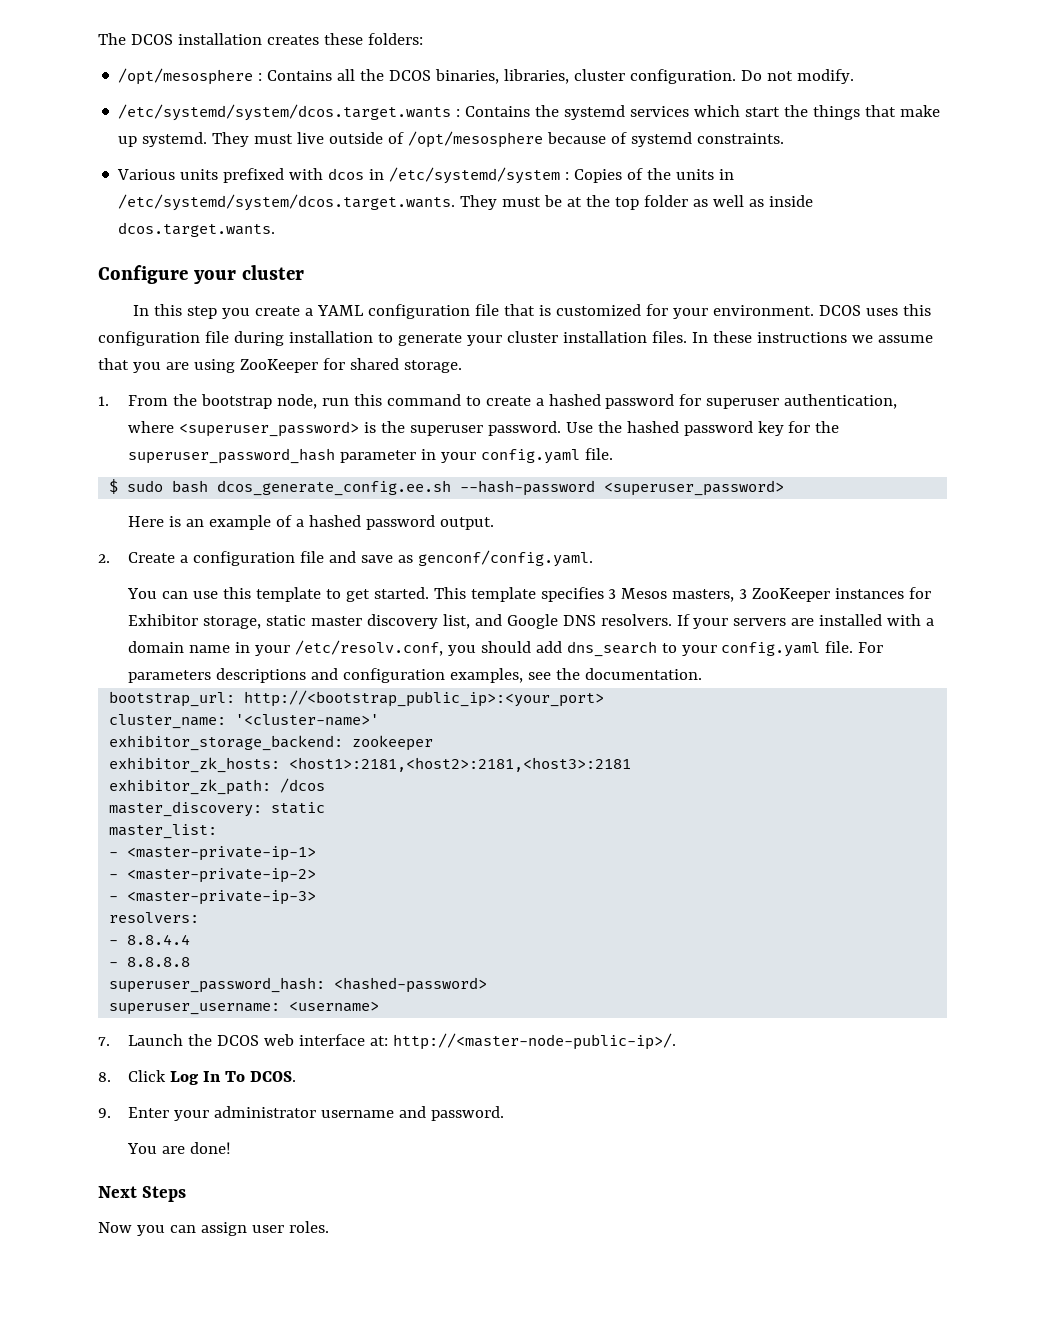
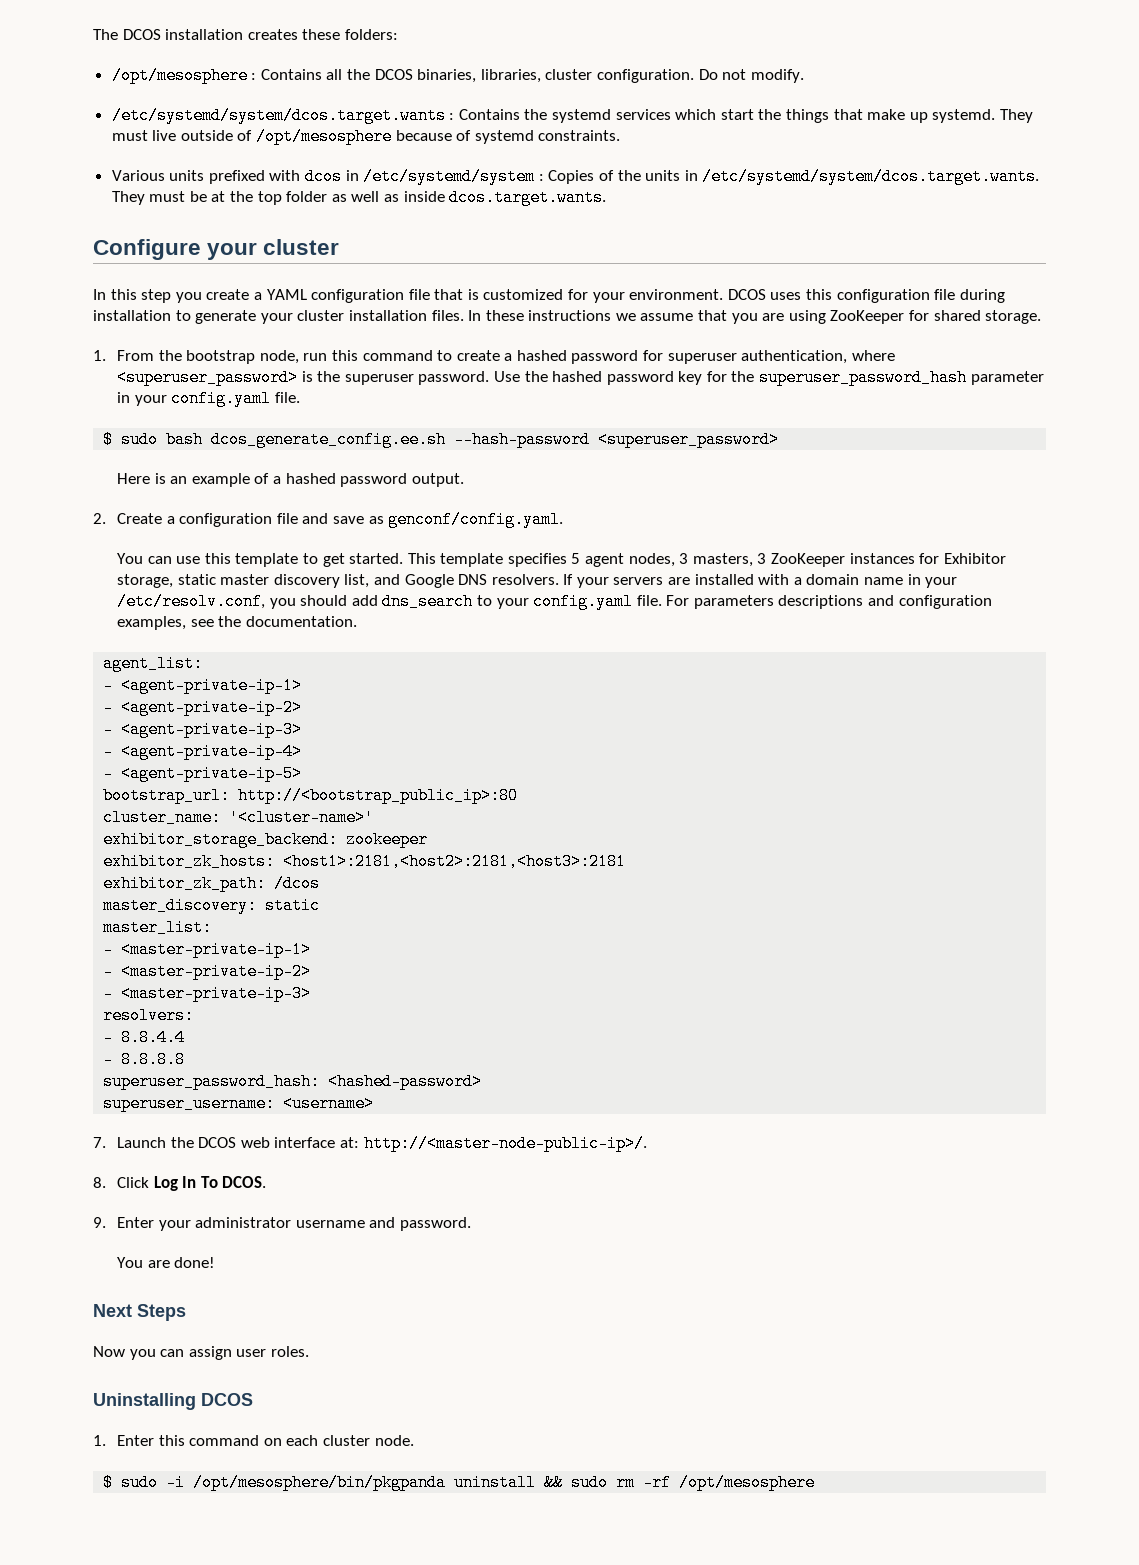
- This template specifies 3 Mesos masters, 3 ZooKeeper instances for Exhibitor storage, static master discovery list, and Google DNS resolvers.
+ This template specifies 5 agent nodes, 3 masters, 3 ZooKeeper instances for Exhibitor storage, static master discovery list, and Google DNS resolvers.
+ agent_list:
+ - <agent-private-ip-1>
+ - <agent-private-ip-2>
+ - <agent-private-ip-3>
+ - <agent-private-ip-4>
+ - <agent-private-ip-5>
- bootstrap_url: http://<bootstrap_public_ip>:<your_port>
+ bootstrap_url: http://<bootstrap_public_ip>:80
+ Uninstalling DCOS
+ 1. Enter this command on each cluster node.
+ $ sudo -i /opt/mesosphere/bin/pkgpanda uninstall && sudo rm -rf /opt/mesosphere

